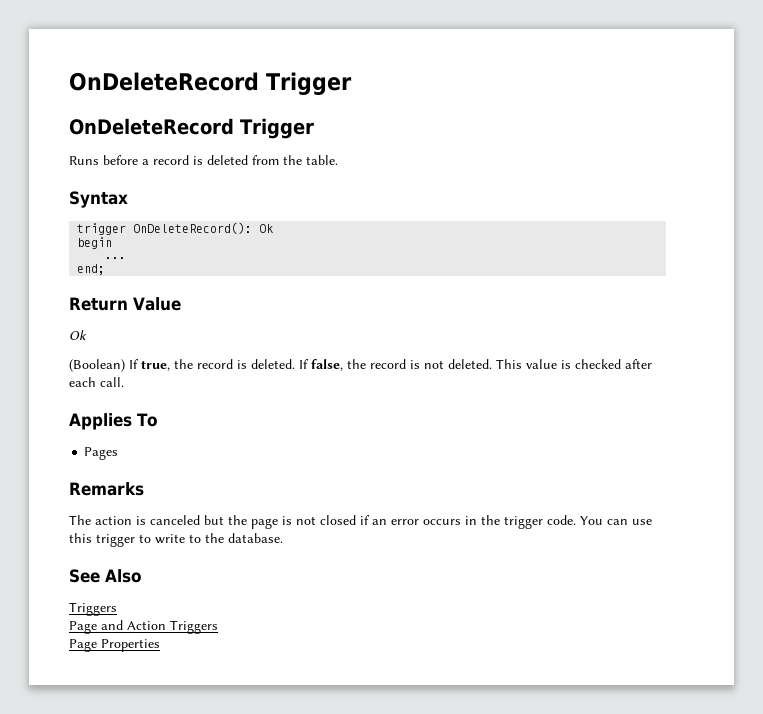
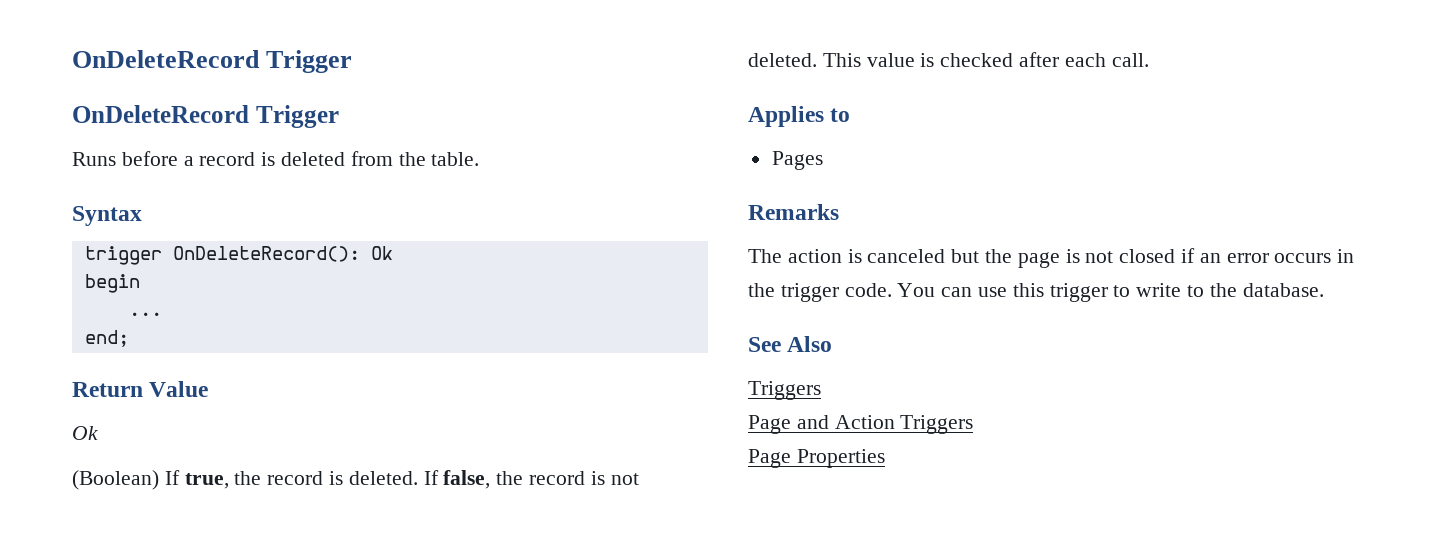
- Applies To
+ Applies to

